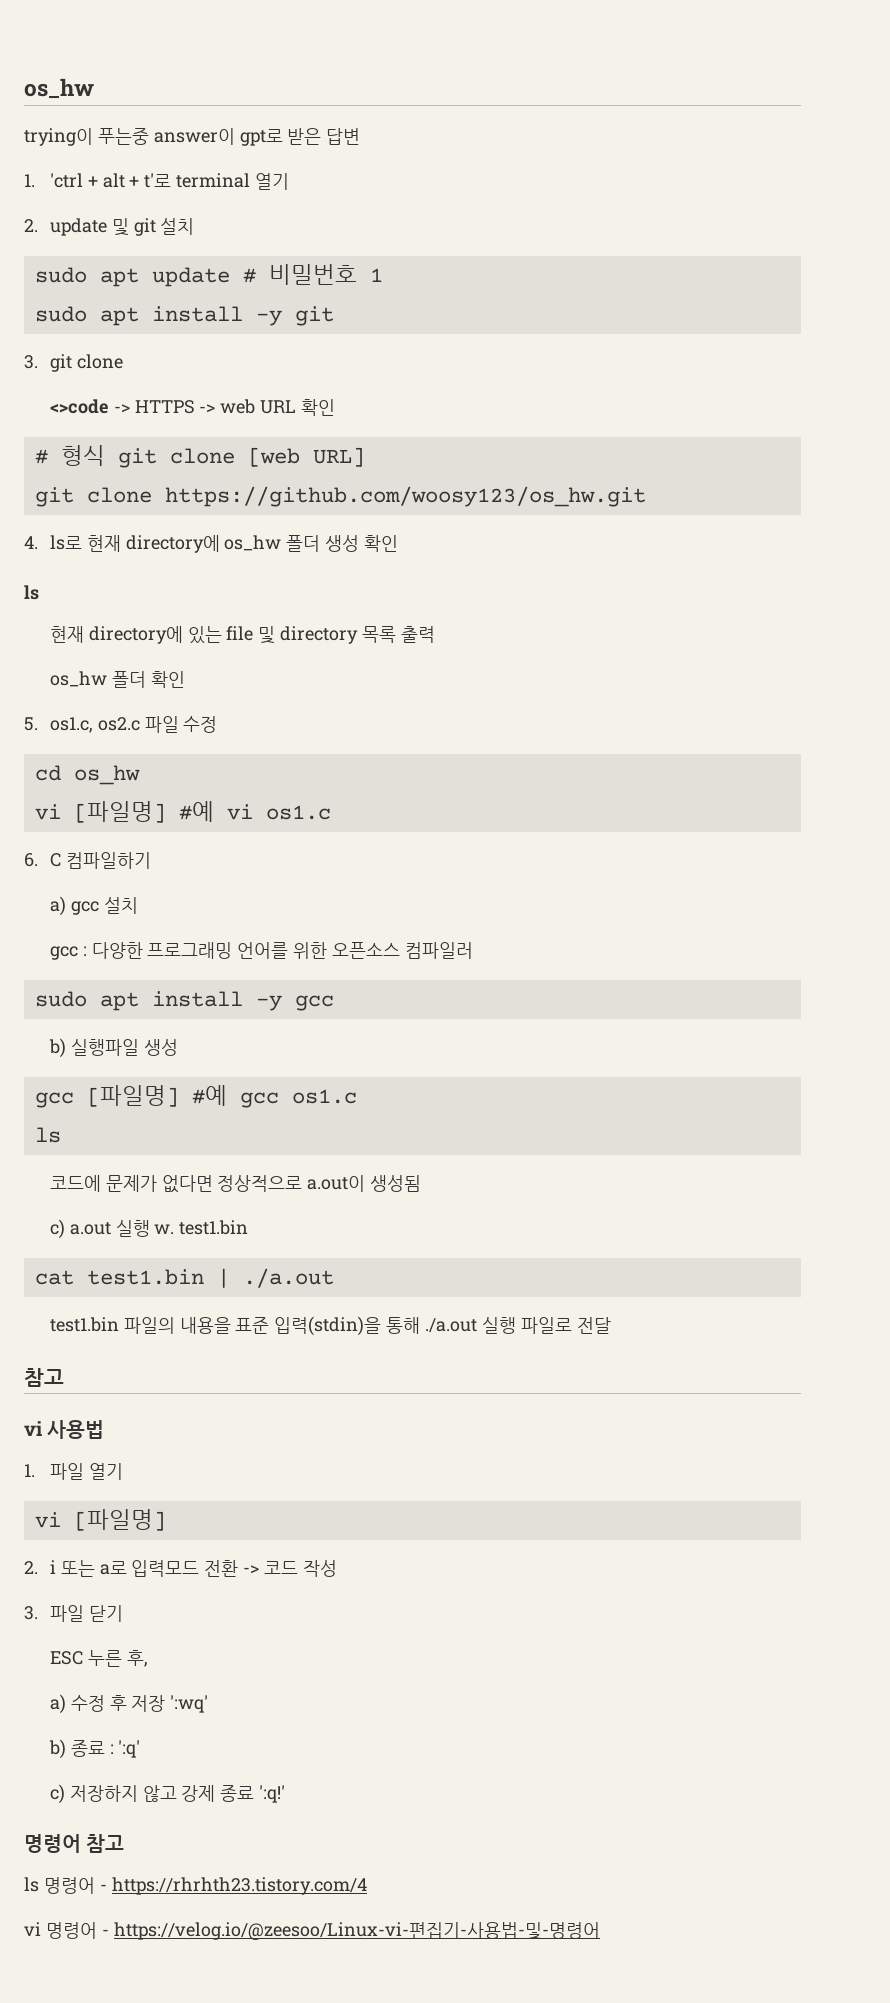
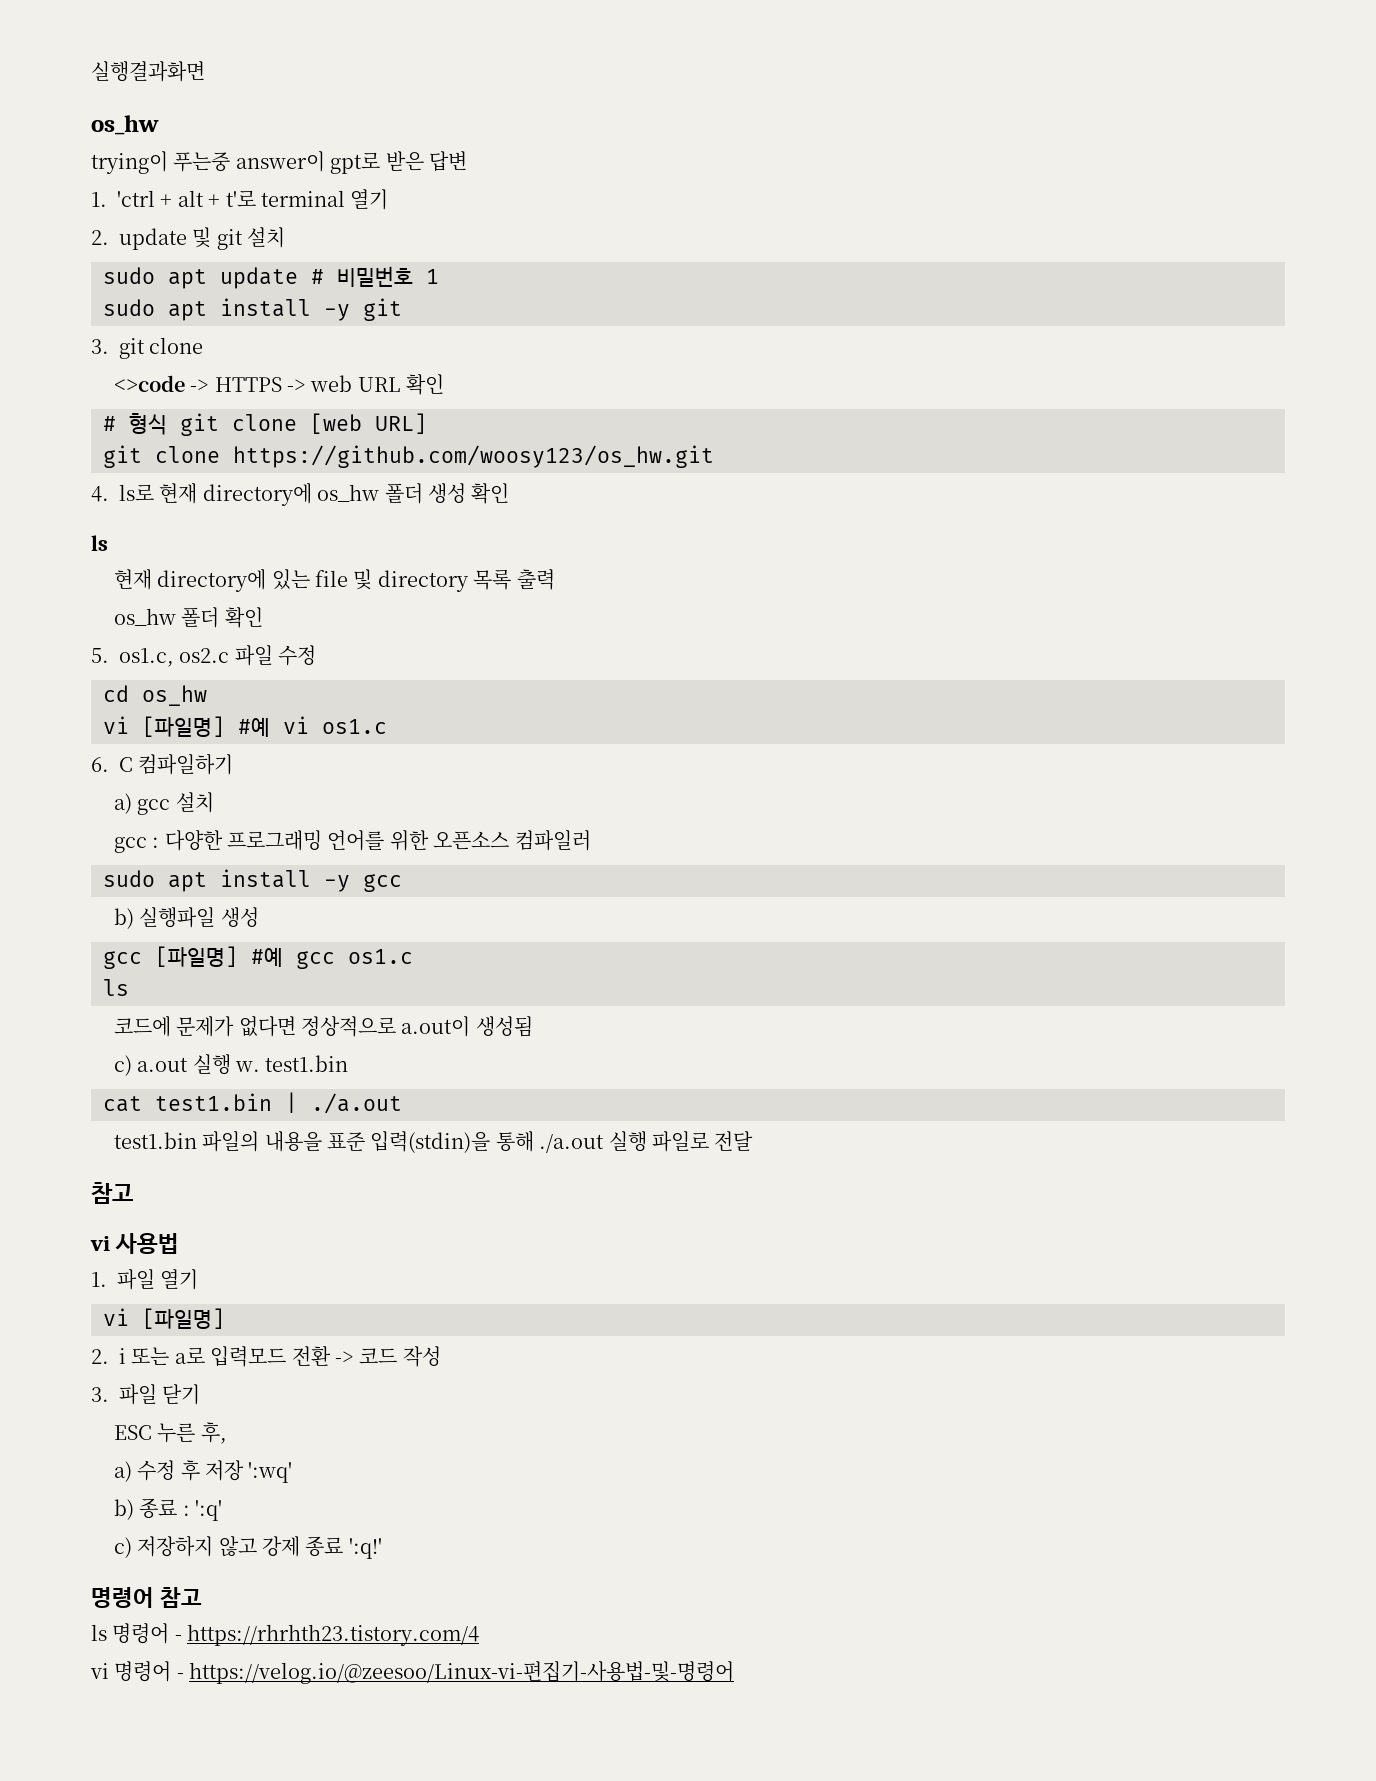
+ 실행결과화면

